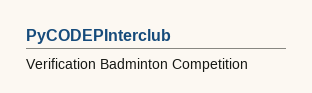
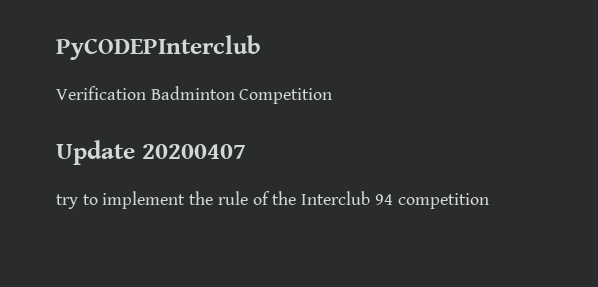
+ Update 20200407
+ try to implement the rule of the Interclub 94 competition

